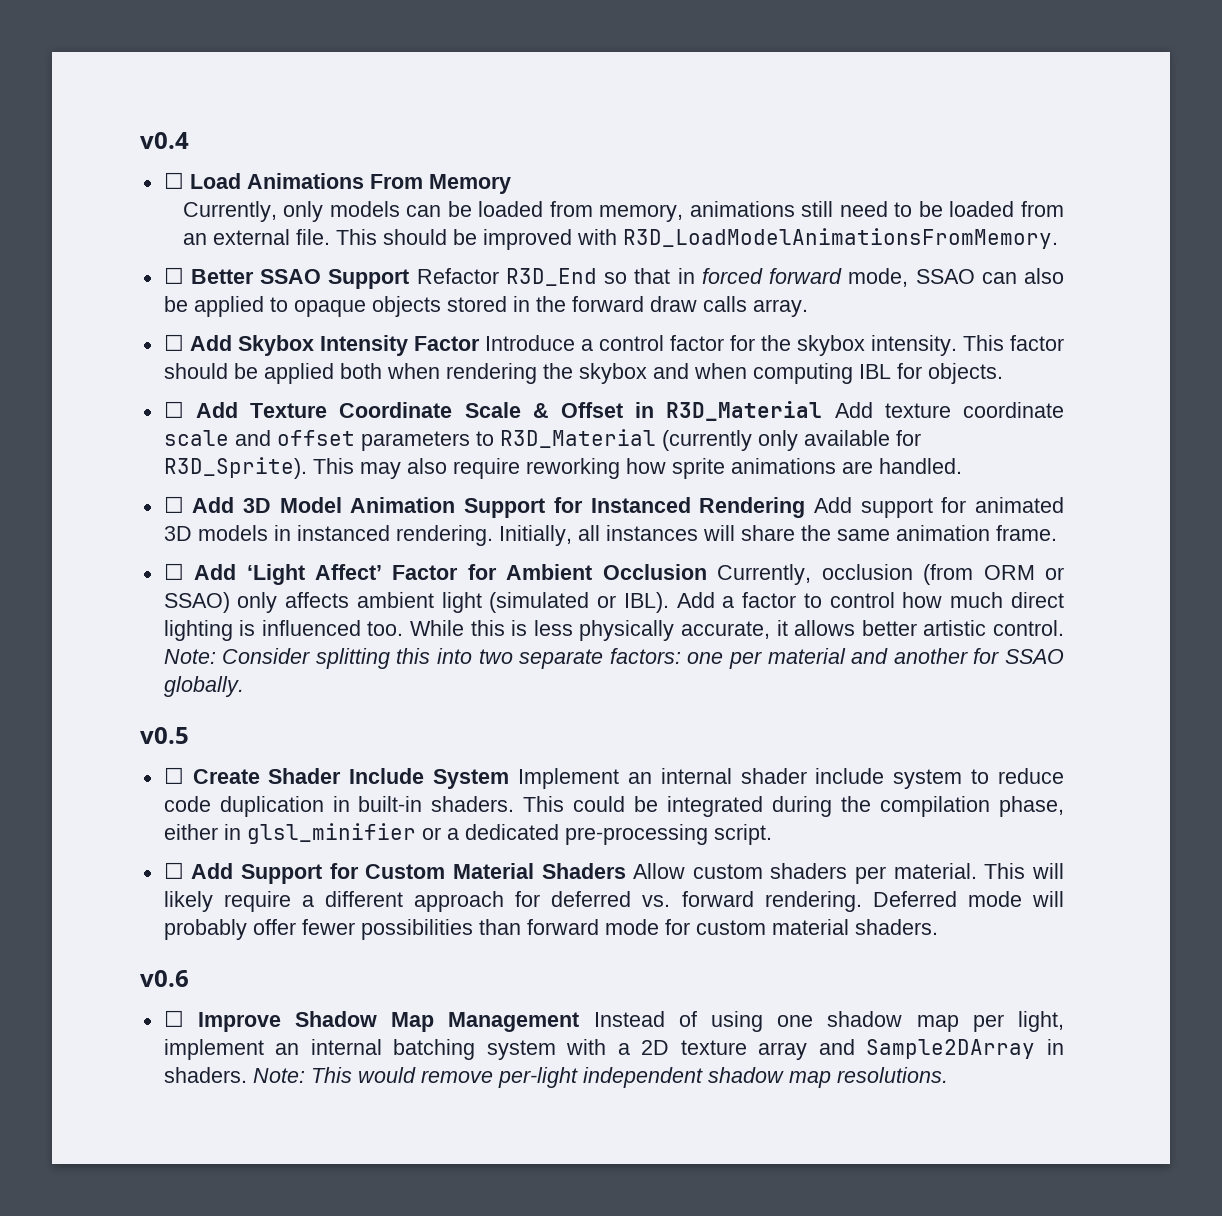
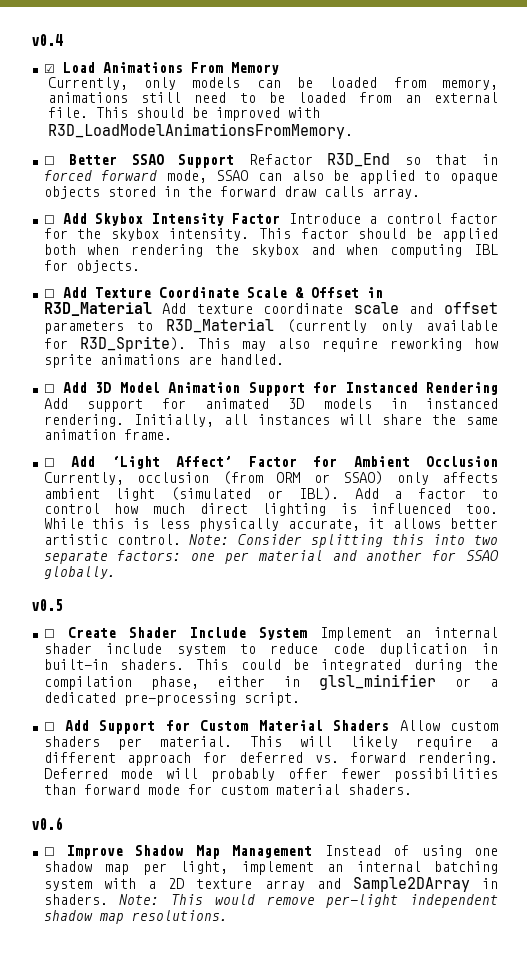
- ☐ Load Animations From Memory
+ ☑ Load Animations From Memory

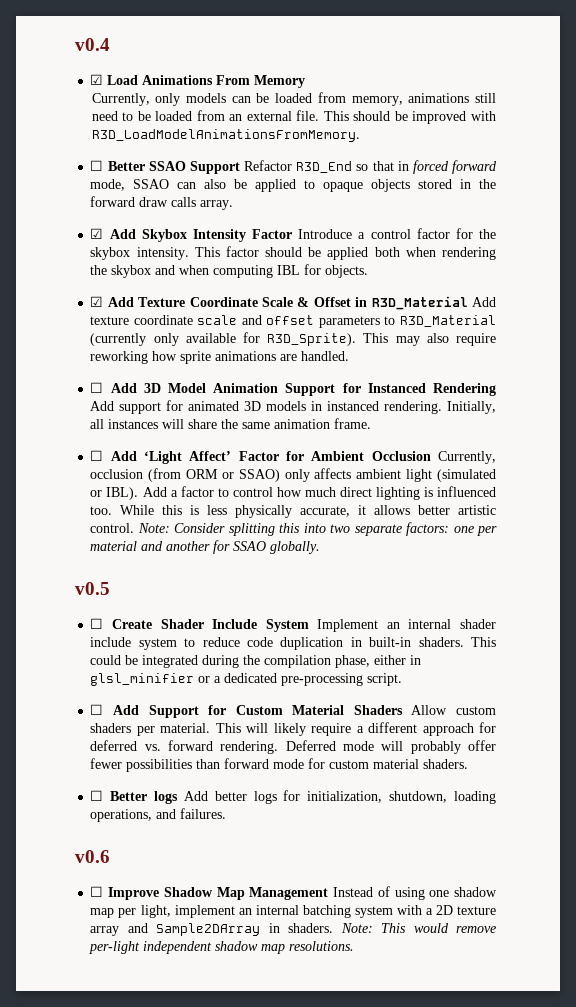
- ☐ Add Skybox Intensity Factor Introduce a control factor for the skybox intensity.
+ ☑ Add Skybox Intensity Factor Introduce a control factor for the skybox intensity.
- ☐ Add Texture Coordinate Scale & Offset in R3D_Material Add texture coordinate scale and offset parameters to R3D_Material (currently only available for R3D_Sprite).
+ ☑ Add Texture Coordinate Scale & Offset in R3D_Material Add texture coordinate scale and offset parameters to R3D_Material (currently only available for R3D_Sprite).
+ ☐ Better logs Add better logs for initialization, shutdown, loading operations, and failures.

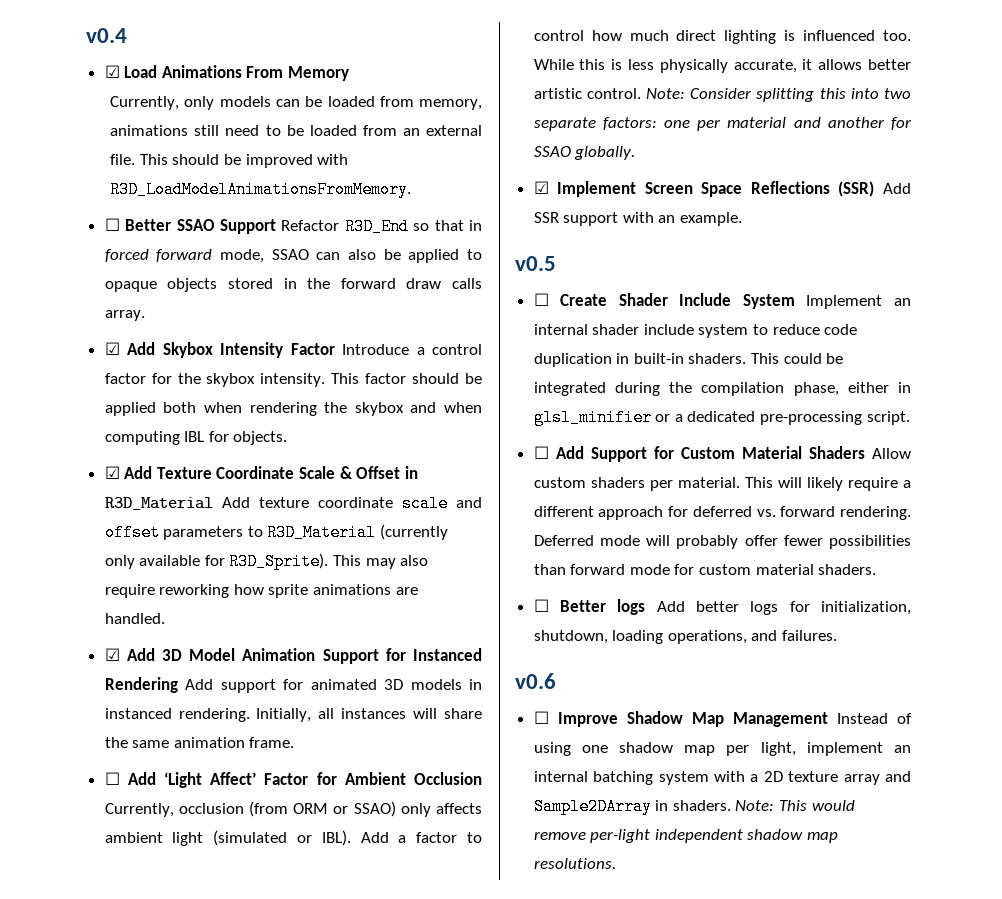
- ☐ Add 3D Model Animation Support for Instanced Rendering Add support for animated 3D models in instanced rendering.
+ ☑ Add 3D Model Animation Support for Instanced Rendering Add support for animated 3D models in instanced rendering.
+ ☑ Implement Screen Space Reflections (SSR) Add SSR support with an example.

